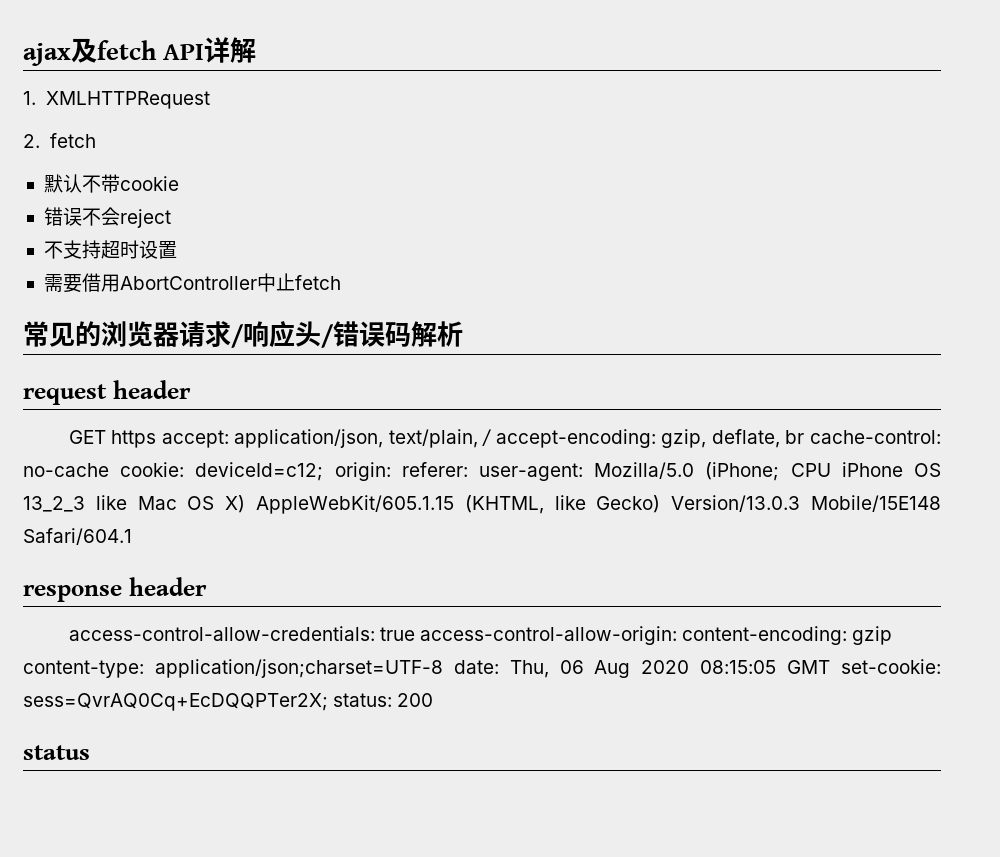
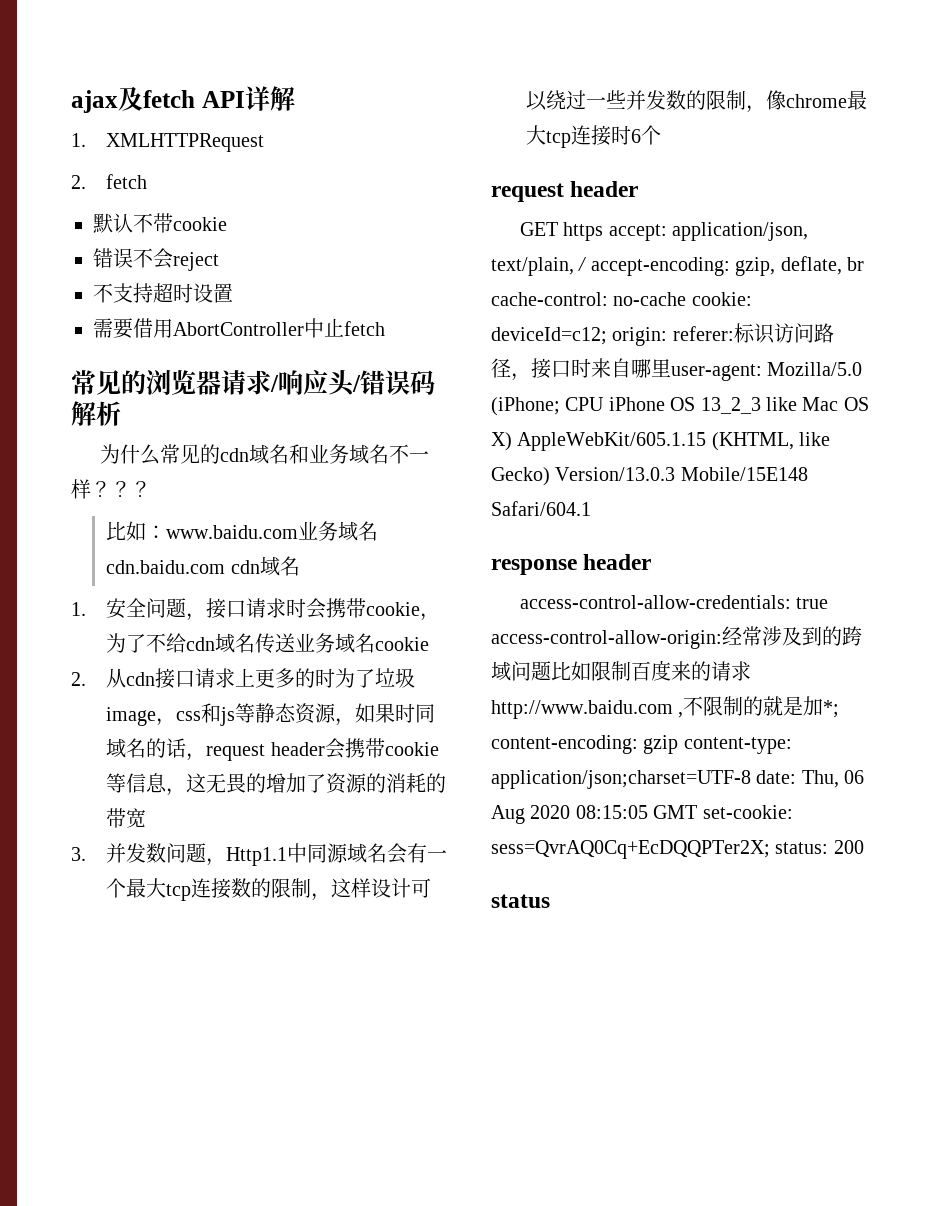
+ 为什么常见的cdn域名和业务域名不一样？？？
+ 比如：www.baidu.com业务域名cdn.baidu.com cdn域名
+ 1.安全问题，接口请求时会携带cookie，为了不给cdn域名传送业务域名cookie
+ 2.从cdn接口请求上更多的时为了垃圾image，css和js等静态资源，如果时同域名的话，request header会携带cookie等信息，这无畏的增加了资源的消耗的带宽
+ 3.并发数问题，Http1.1中同源域名会有一个最大tcp连接数的限制，这样设计可以绕过一些并发数的限制，像chrome最大tcp连接时6个
- GET https accept: application/json, text/plain, / accept-encoding: gzip, deflate, br cache-control: no-cache cookie: deviceId=c12; origin: referer: user-agent: Mozilla/5.0 (iPhone; CPU iPhone OS 13_2_3 like Mac OS X) AppleWebKit/605.1.15 (KHTML, like Gecko) Version/13.0.3 Mobile/15E148 Safari/604.1
+ GET https accept: application/json, text/plain, / accept-encoding: gzip, deflate, br cache-control: no-cache cookie: deviceId=c12; origin: referer:标识访问路径，接口时来自哪里user-agent: Mozilla/5.0 (iPhone; CPU iPhone OS 13_2_3 like Mac OS X) AppleWebKit/605.1.15 (KHTML, like Gecko) Version/13.0.3 Mobile/15E148 Safari/604.1
- access-control-allow-credentials: true access-control-allow-origin: content-encoding: gzip content-type: application/json;charset=UTF-8 date: Thu, 06 Aug 2020 08:15:05 GMT set-cookie: sess=QvrAQ0Cq+EcDQQPTer2X; status: 200
+ access-control-allow-credentials: true access-control-allow-origin:经常涉及到的跨域问题比如限制百度来的请求http://www.baidu.com ,不限制的就是加*; content-encoding: gzip content-type: application/json;charset=UTF-8 date: Thu, 06 Aug 2020 08:15:05 GMT set-cookie: sess=QvrAQ0Cq+EcDQQPTer2X; status: 200

